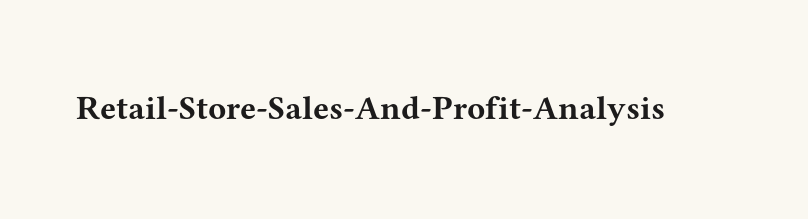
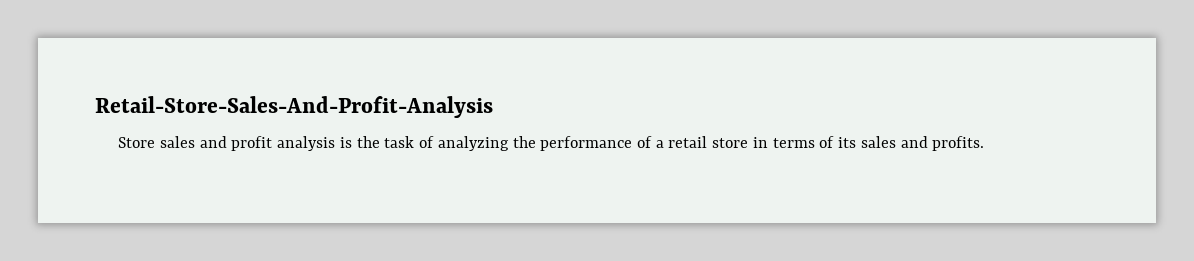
+ Store sales and profit analysis is the task of analyzing the performance of a retail store in terms of its sales and profits.

